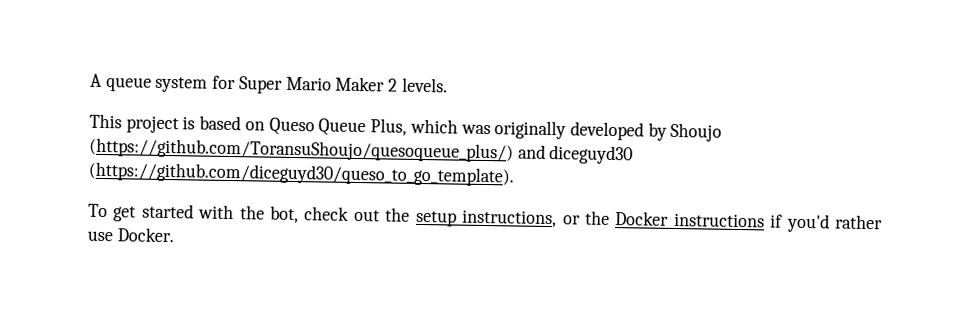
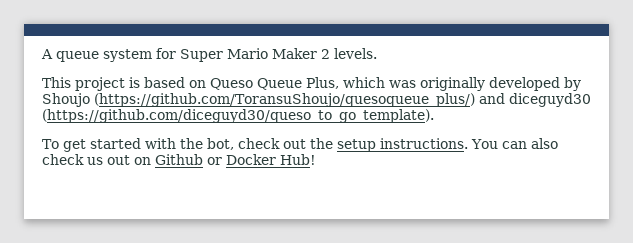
- To get started with the bot, check out the setup instructions, or the Docker instructions if you'd rather use Docker.
+ To get started with the bot, check out the setup instructions. You can also check us out on Github or Docker Hub!

